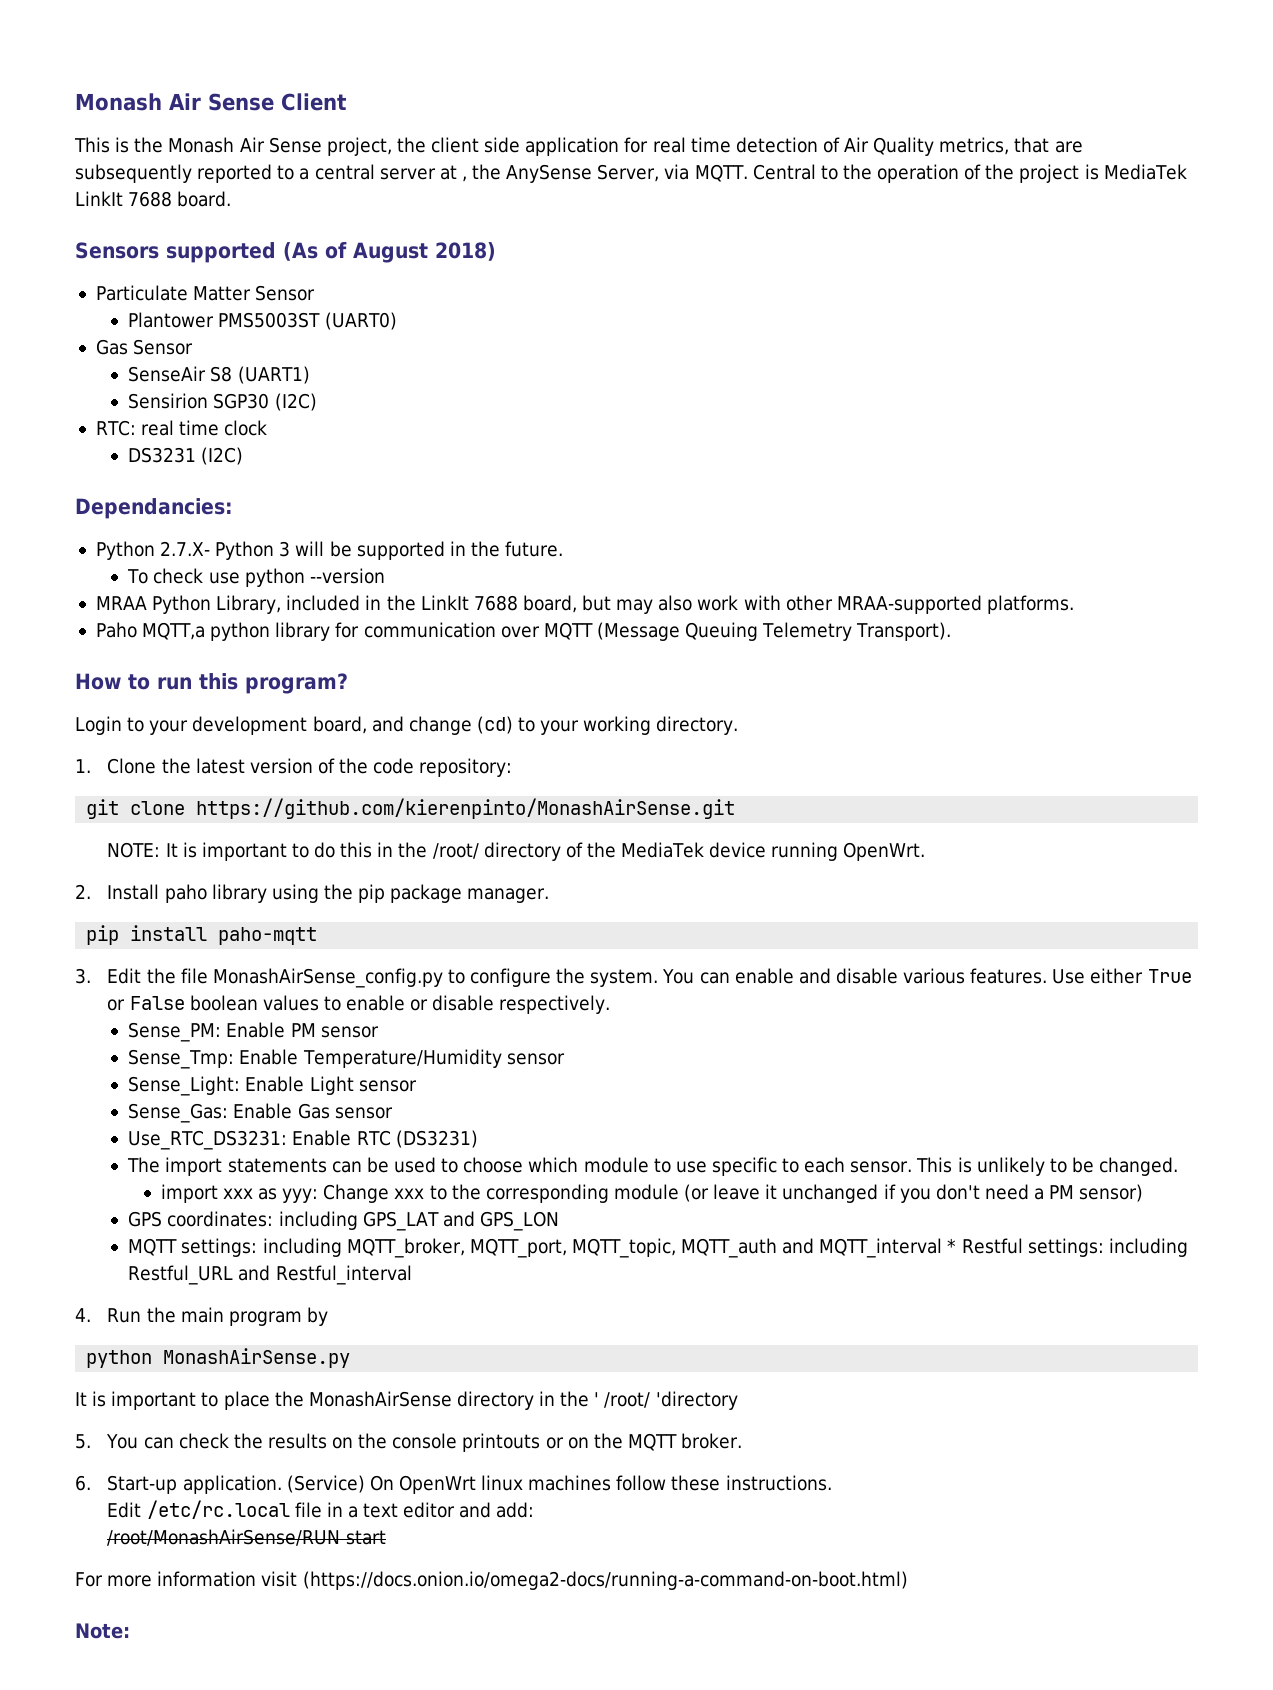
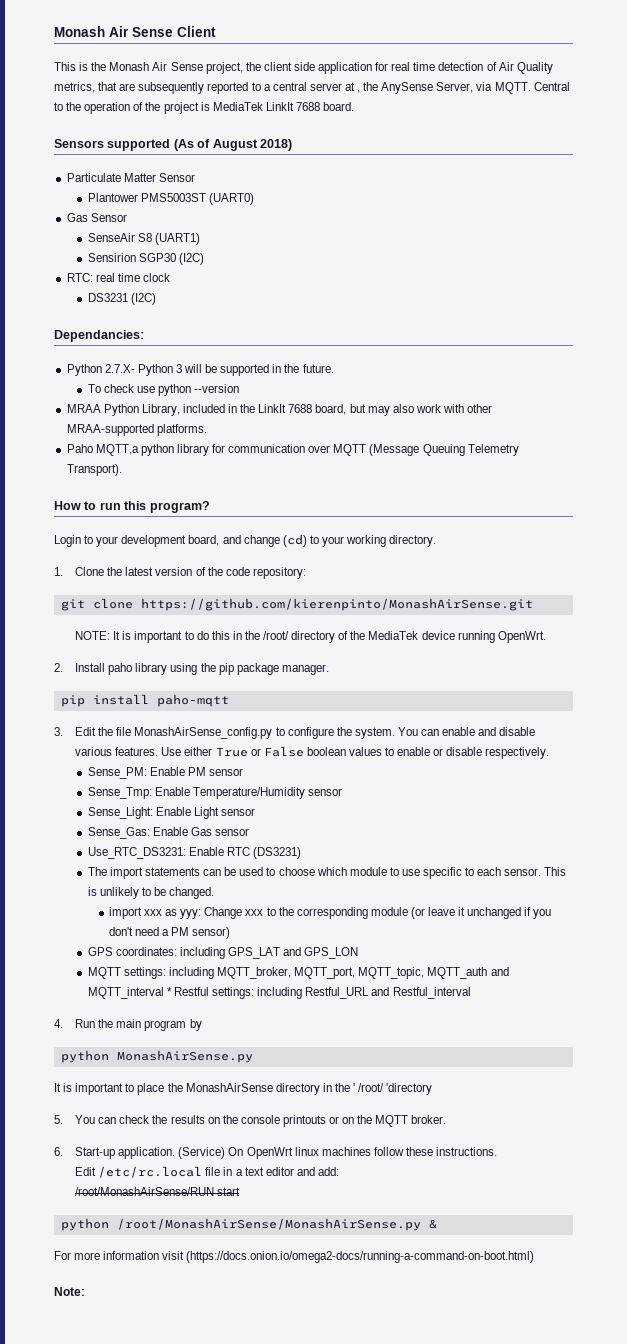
+ python /root/MonashAirSense/MonashAirSense.py &

